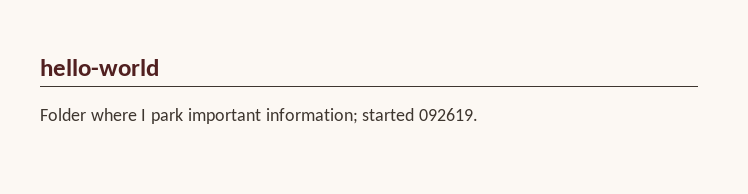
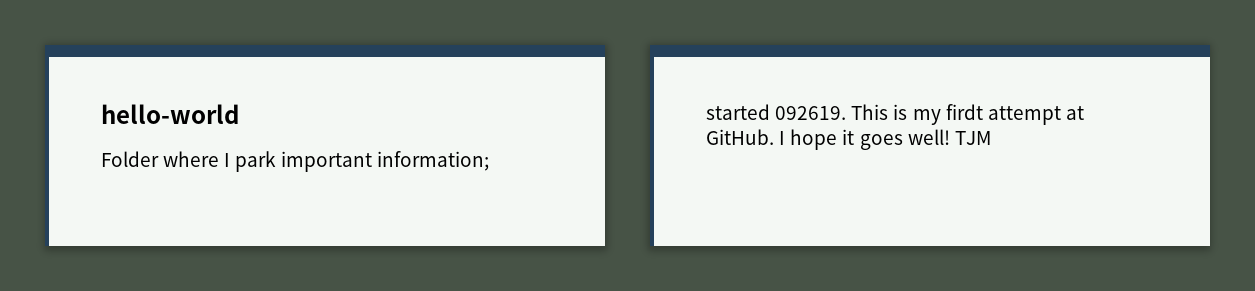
+ This is my firdt attempt at GitHub. I hope it goes well! TJM

